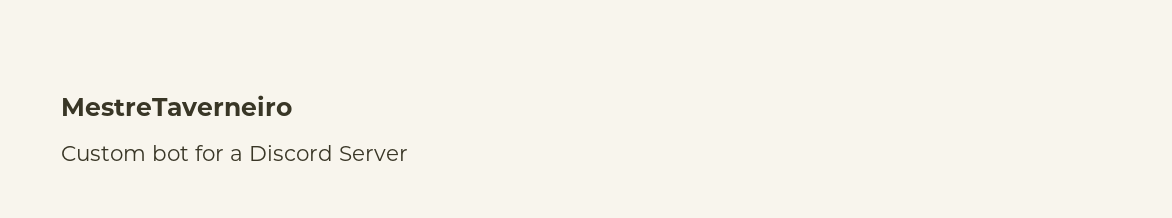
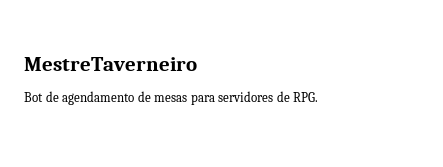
- Custom bot for a Discord Server
+ Bot de agendamento de mesas para servidores de RPG.

